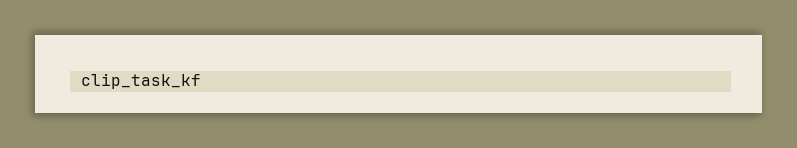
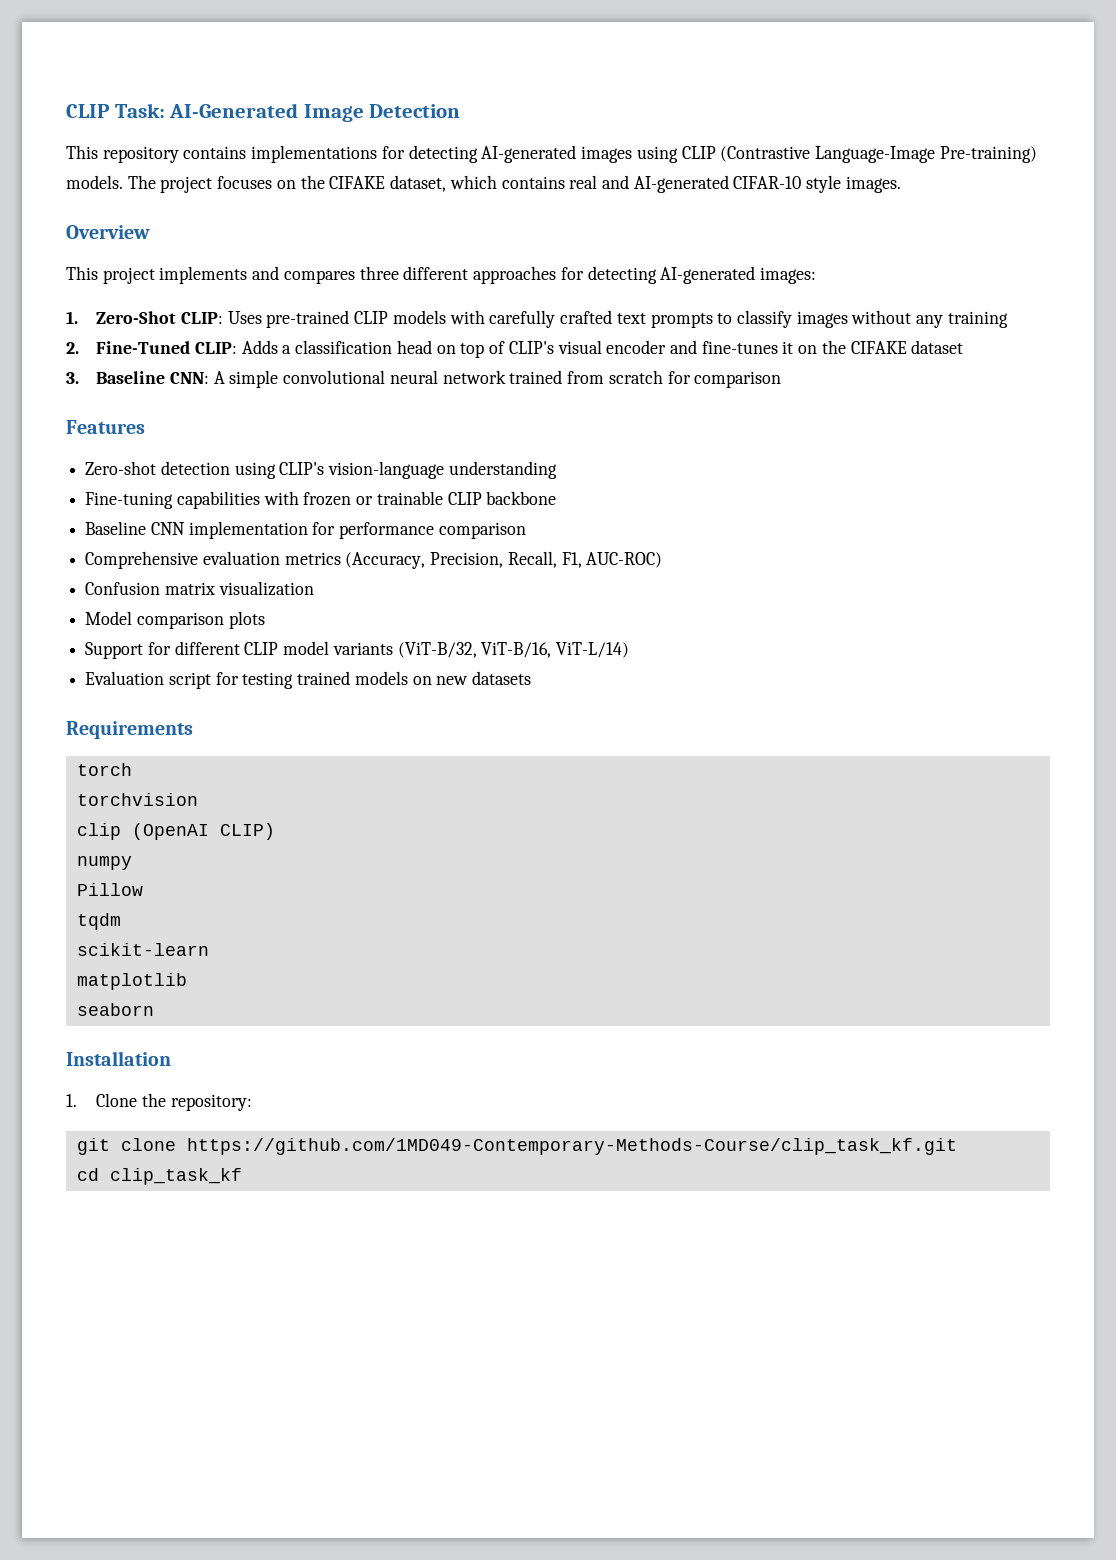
- clip_task_kf
+ CLIP Task: AI-Generated Image Detection
+ This repository contains implementations for detecting AI-generated images using CLIP (Contrastive Language-Image Pre-training) models. The project focuses on the CIFAKE dataset, which contains real and AI-generated CIFAR-10 style images.
+ Overview
+ This project implements and compares three different approaches for detecting AI-generated images:
+ 1. Zero-Shot CLIP: Uses pre-trained CLIP models with carefully crafted text prompts to classify images without any training
+ 2. Fine-Tuned CLIP: Adds a classification head on top of CLIP's visual encoder and fine-tunes it on the CIFAKE dataset
+ 3. Baseline CNN: A simple convolutional neural network trained from scratch for comparison
+ Features
+ Zero-shot detection using CLIP's vision-language understanding
+ Fine-tuning capabilities with frozen or trainable CLIP backbone
+ Baseline CNN implementation for performance comparison
+ Comprehensive evaluation metrics (Accuracy, Precision, Recall, F1, AUC-ROC)
+ Confusion matrix visualization
+ Model comparison plots
+ Support for different CLIP model variants (ViT-B/32, ViT-B/16, ViT-L/14)
+ Evaluation script for testing trained models on new datasets
+ Requirements
+ torch
+ torchvision
+ clip (OpenAI CLIP)
+ numpy
+ Pillow
+ tqdm
+ scikit-learn
+ matplotlib
+ seaborn
+ Installation
+ 1. Clone the repository:
+ git clone https://github.com/1MD049-Contemporary-Methods-Course/clip_task_kf.git
+ cd clip_task_kf

